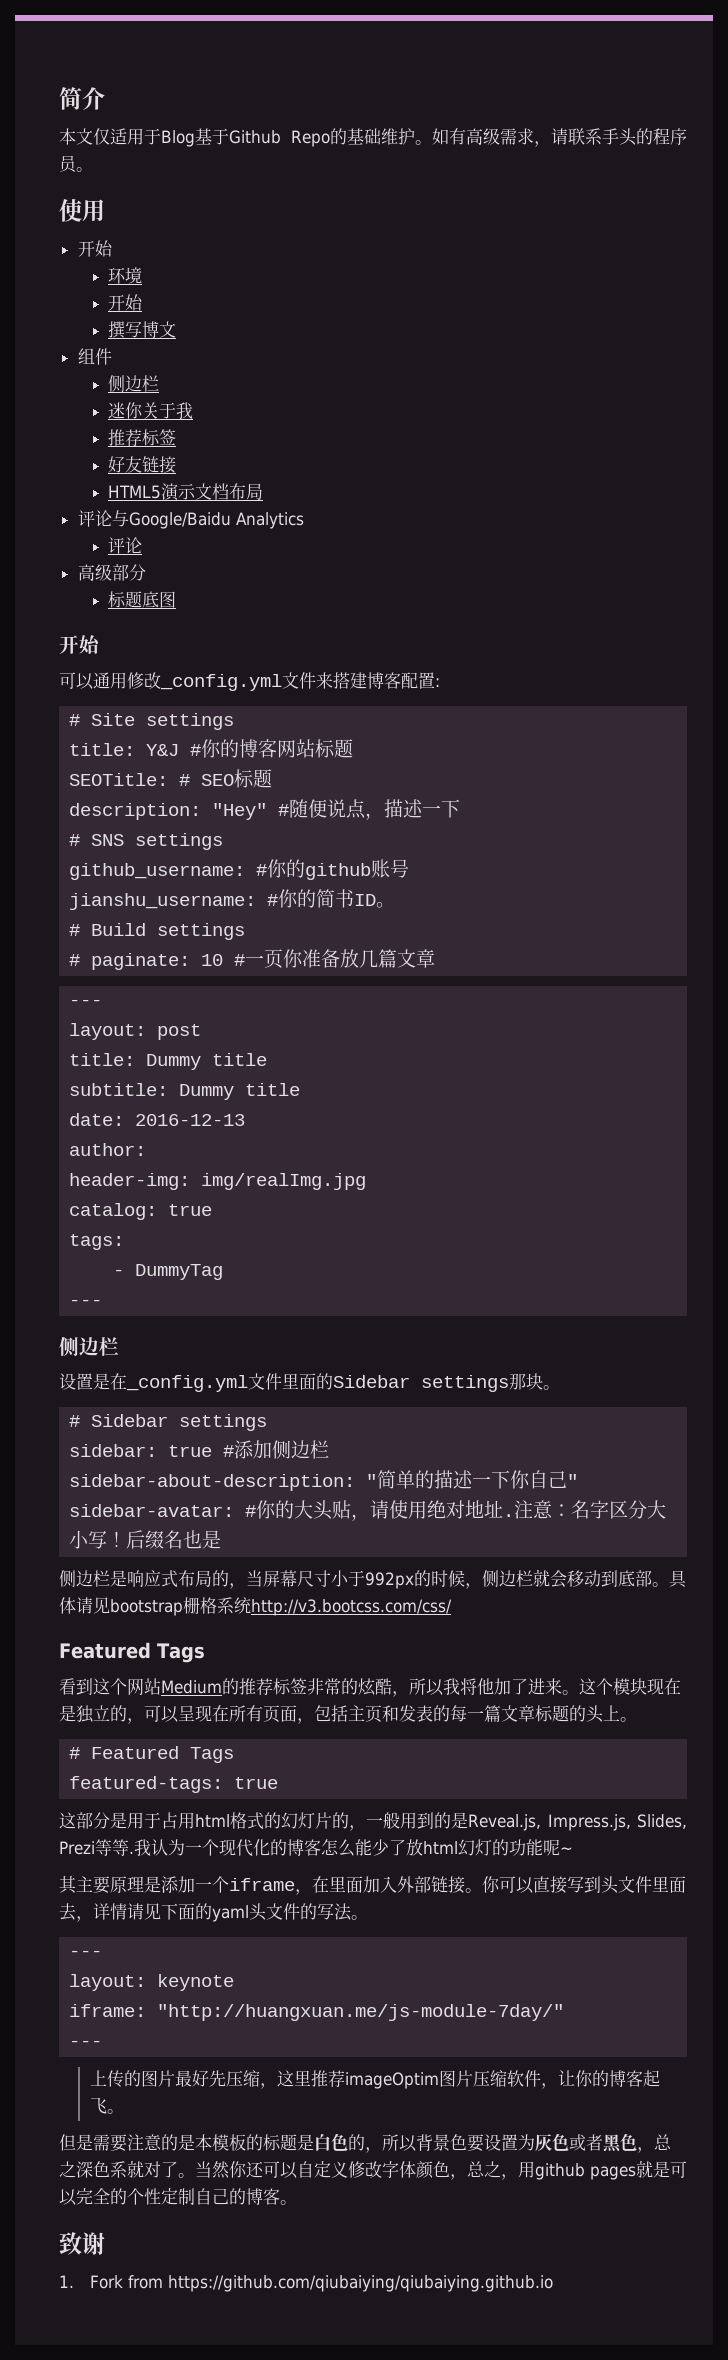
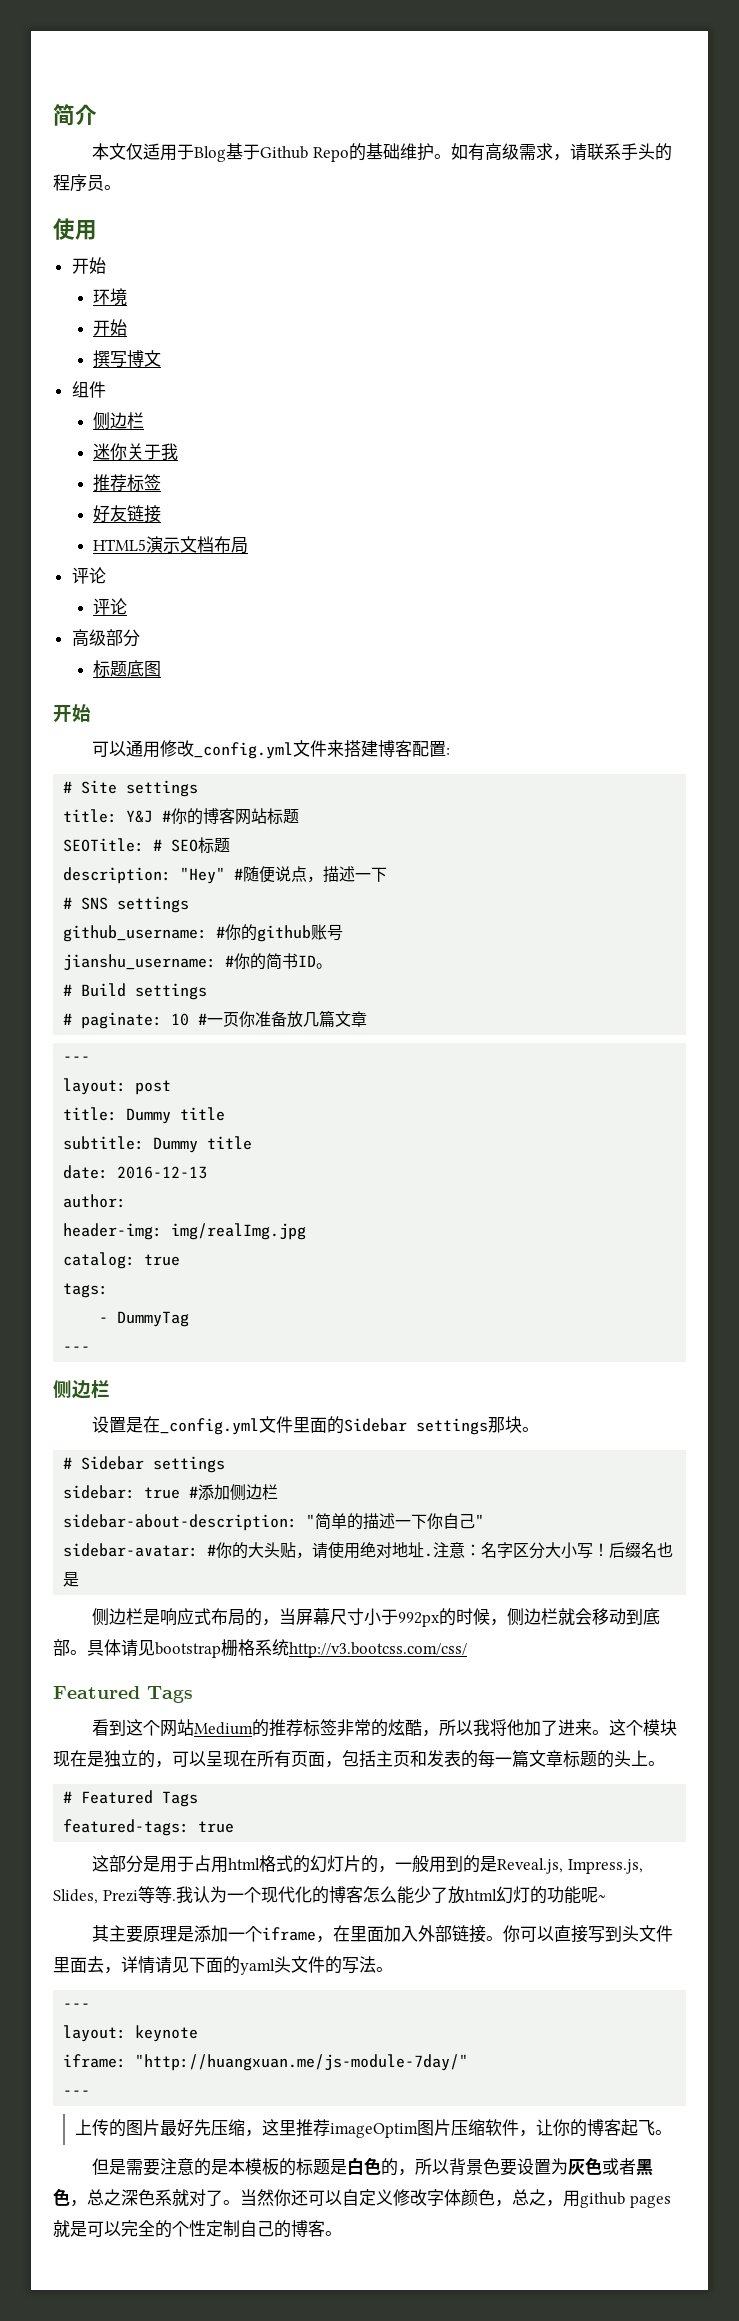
  HTML5演示文档布局
- 评论与Google/Baidu Analytics
+ 评论
- 致谢
- 1. Fork from https://github.com/qiubaiying/qiubaiying.github.io

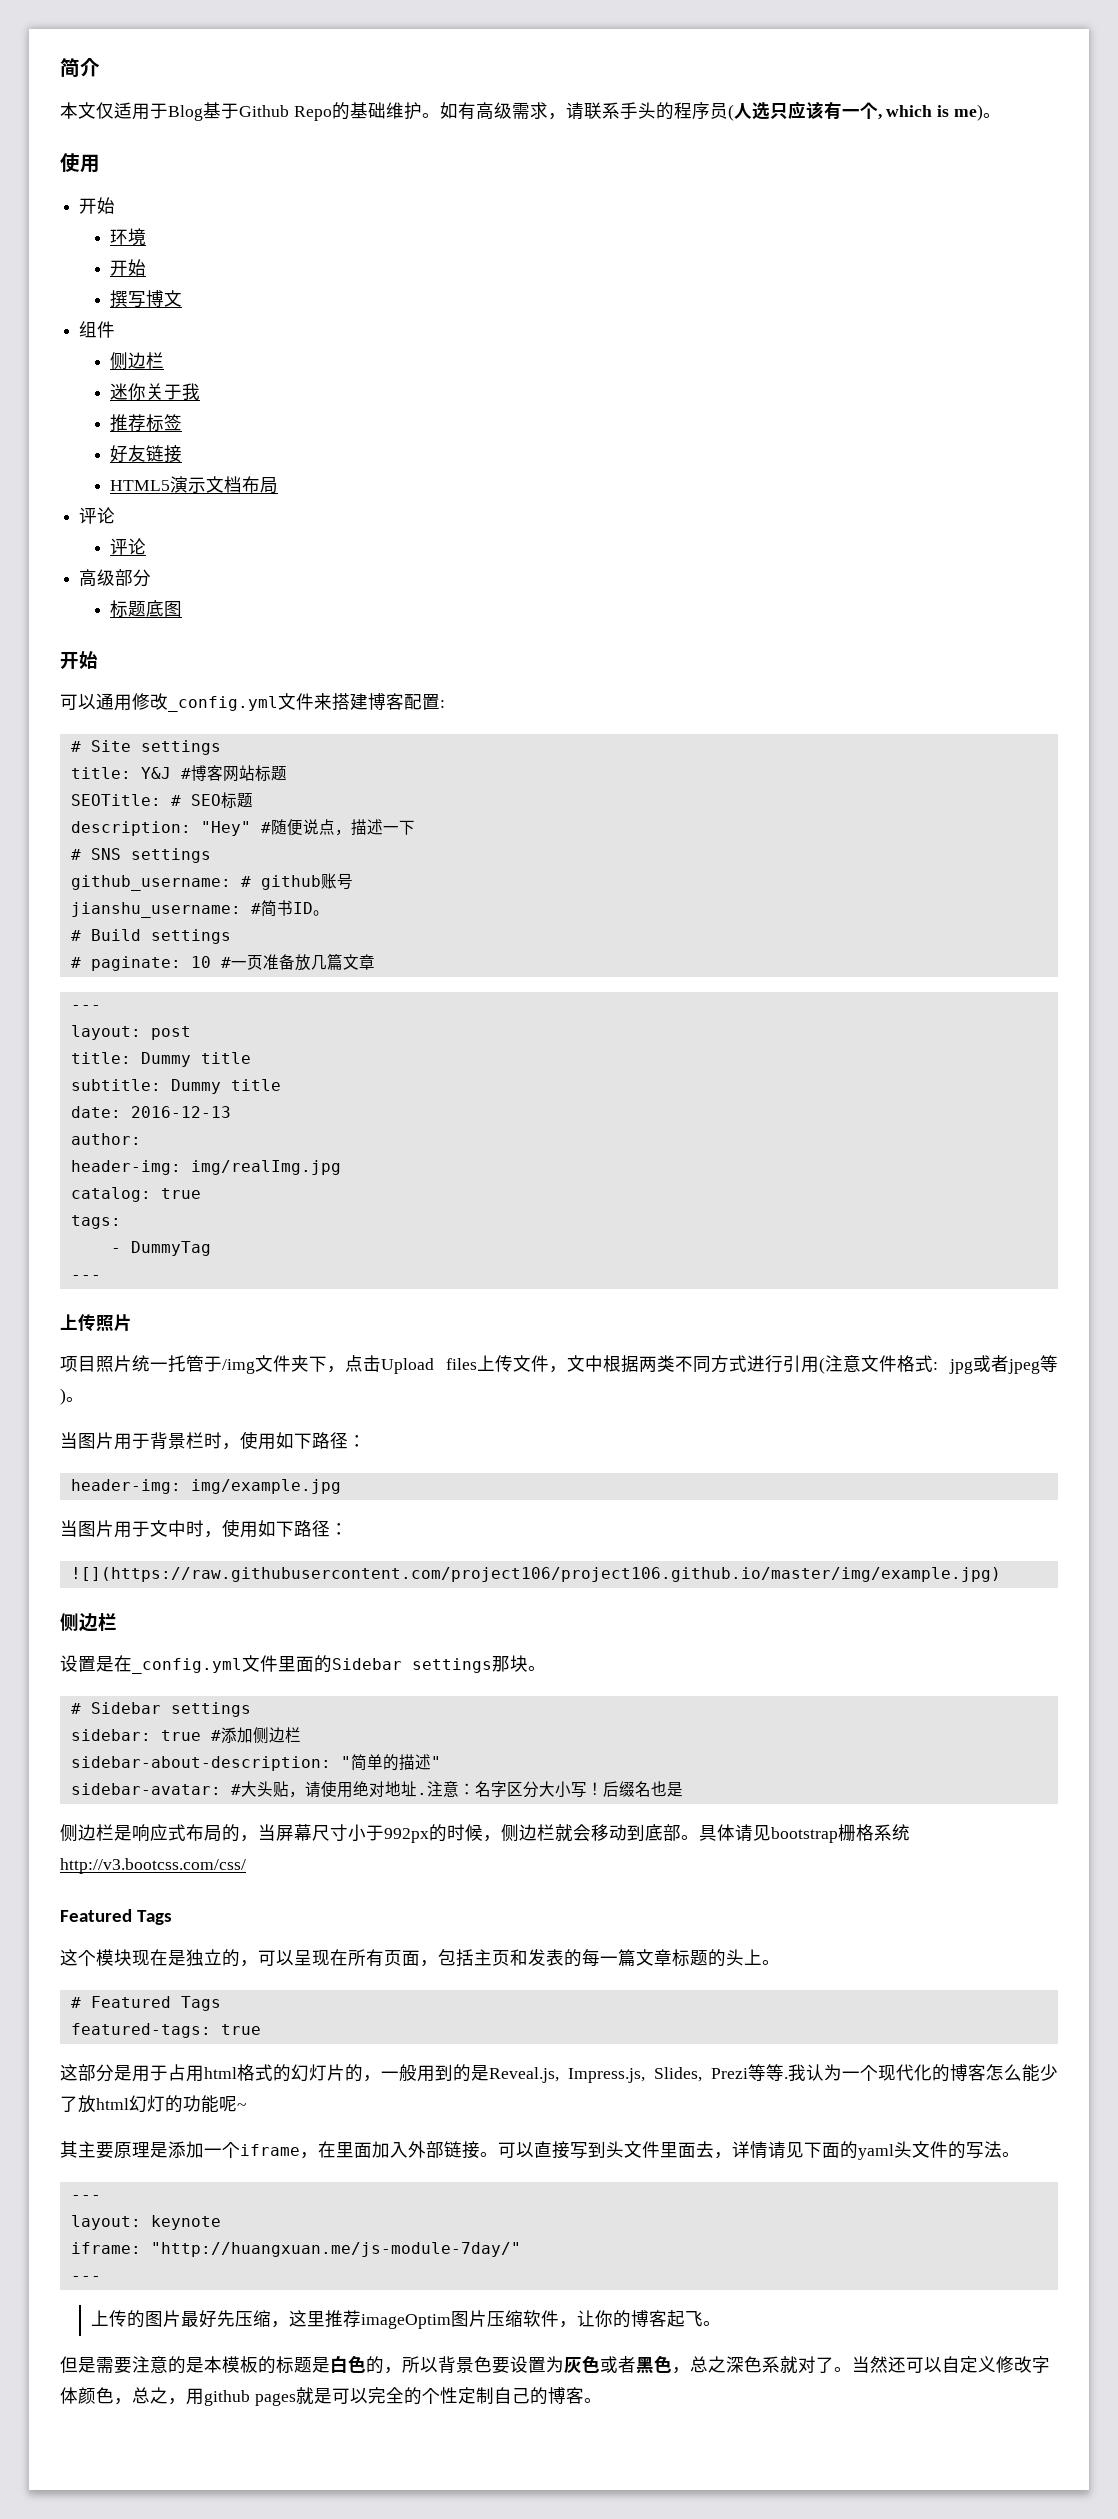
- 如有高级需求，请联系手头的程序员。
+ 如有高级需求，请联系手头的程序员(人选只应该有一个, which is me)。
- title: Y&J #你的博客网站标题
+ title: Y&J #博客网站标题
- github_username: #你的github账号
+ github_username: # github账号
- jianshu_username: #你的简书ID。
+ jianshu_username: #简书ID。
- # paginate: 10 #一页你准备放几篇文章
+ # paginate: 10 #一页准备放几篇文章
+ 上传照片
+ 项目照片统一托管于/img文件夹下，点击Upload files上传文件，文中根据两类不同方式进行引用(注意文件格式: jpg或者jpeg等)。
+ 当图片用于背景栏时，使用如下路径：
+ header-img: img/example.jpg
+ 当图片用于文中时，使用如下路径：
+ ![](https://raw.githubusercontent.com/project106/project106.github.io/master/img/example.jpg)
- sidebar-about-description: "简单的描述一下你自己"
+ sidebar-about-description: "简单的描述"
- sidebar-avatar: #你的大头贴，请使用绝对地址.
+ sidebar-avatar: #大头贴，请使用绝对地址.
- 看到这个网站Medium的推荐标签非常的炫酷，所以我将他加了进来。
- 你可以直接写到头文件里面去，详情请见下面的yaml头文件的写法。
+ 可以直接写到头文件里面去，详情请见下面的yaml头文件的写法。
- 当然你还可以自定义修改字体颜色，总之，用github pages就是可以完全的个性定制自己的博客。
+ 当然还可以自定义修改字体颜色，总之，用github pages就是可以完全的个性定制自己的博客。

